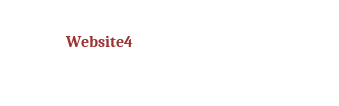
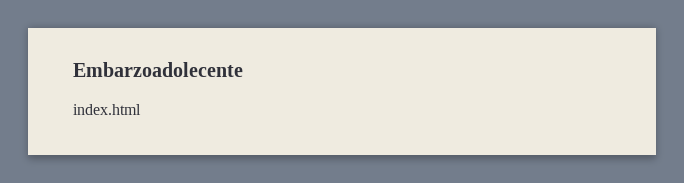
- Website4
+ Embarzoadolecente
+ index.html

